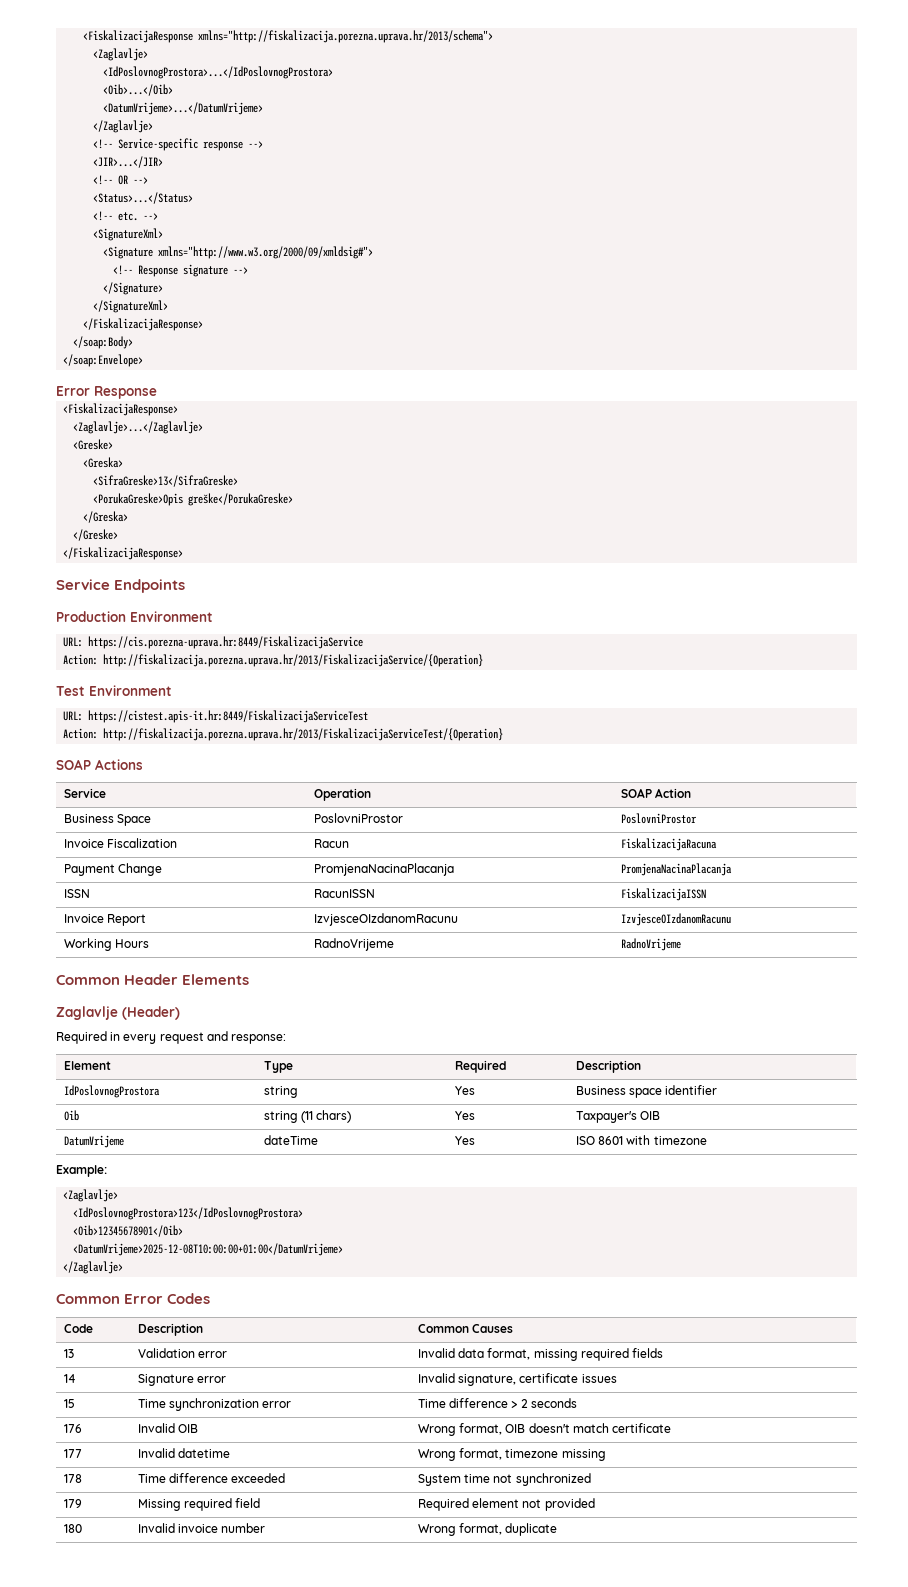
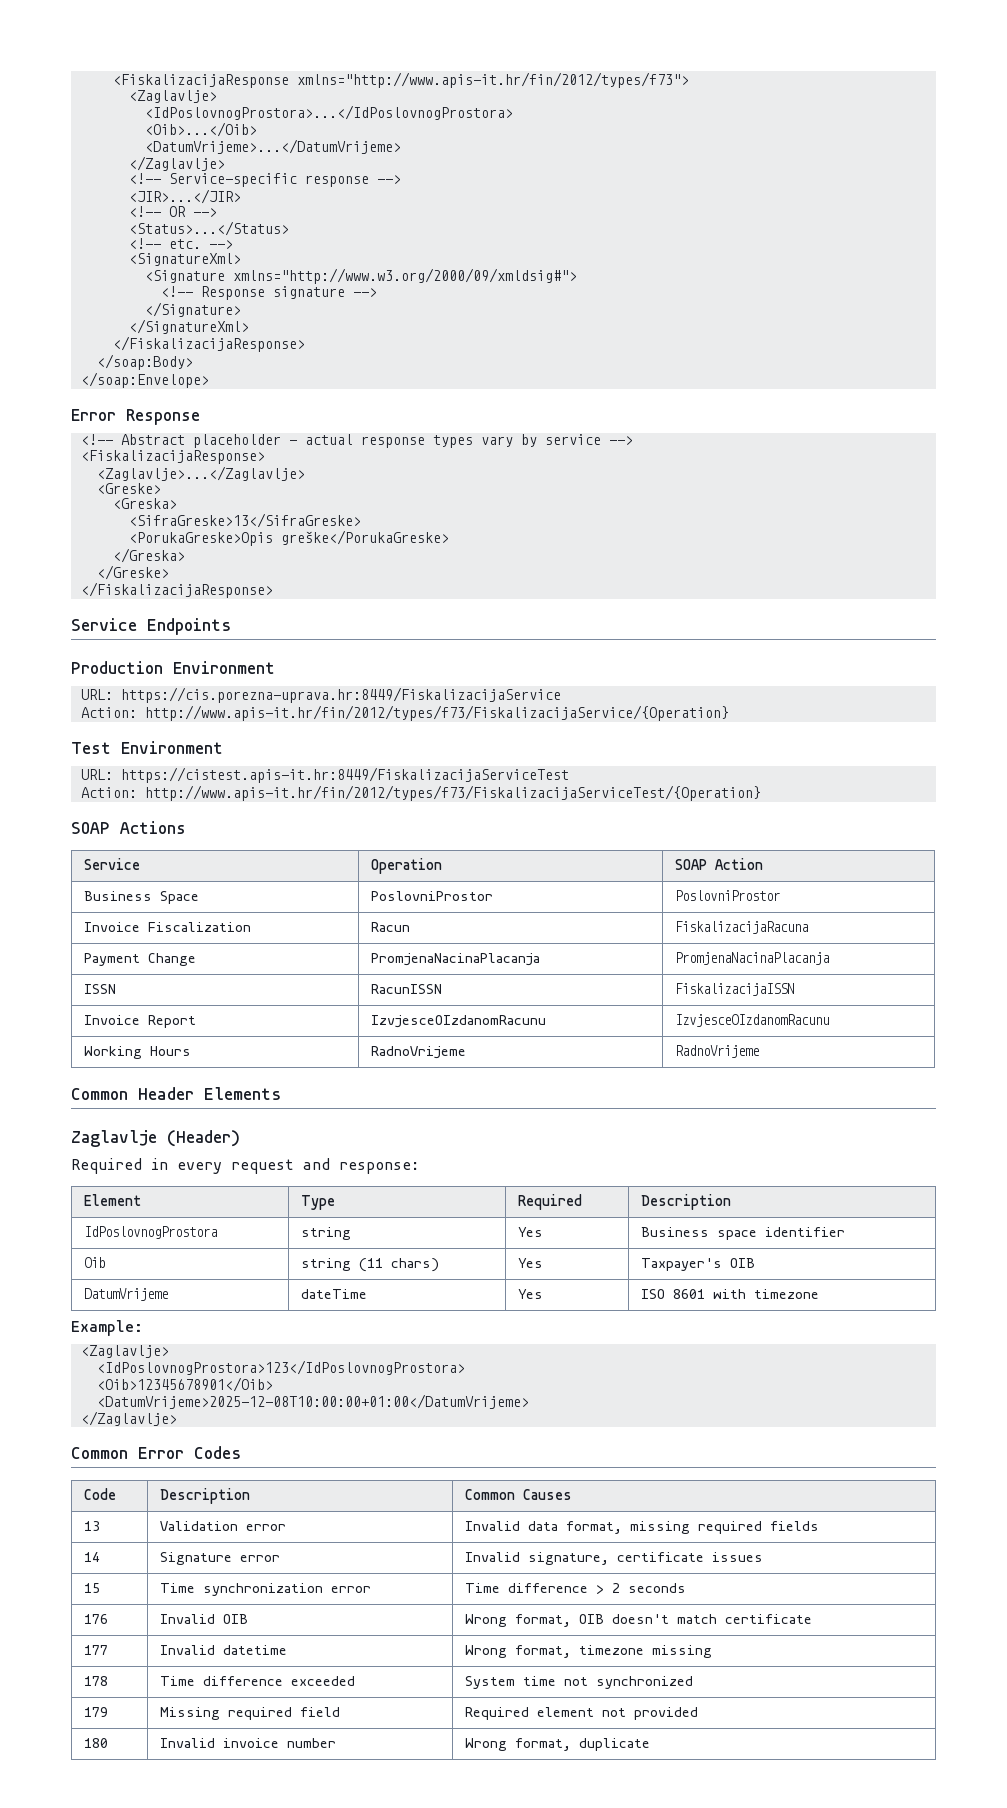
- <FiskalizacijaResponse xmlns="http://fiskalizacija.porezna.uprava.hr/2013/schema">
+ <FiskalizacijaResponse xmlns="http://www.apis-it.hr/fin/2012/types/f73">
+ <!-- Abstract placeholder - actual response types vary by service -->
- Action: http://fiskalizacija.porezna.uprava.hr/2013/FiskalizacijaService/{Operation}
+ Action: http://www.apis-it.hr/fin/2012/types/f73/FiskalizacijaService/{Operation}
- Action: http://fiskalizacija.porezna.uprava.hr/2013/FiskalizacijaServiceTest/{Operation}
+ Action: http://www.apis-it.hr/fin/2012/types/f73/FiskalizacijaServiceTest/{Operation}

